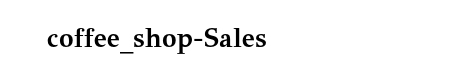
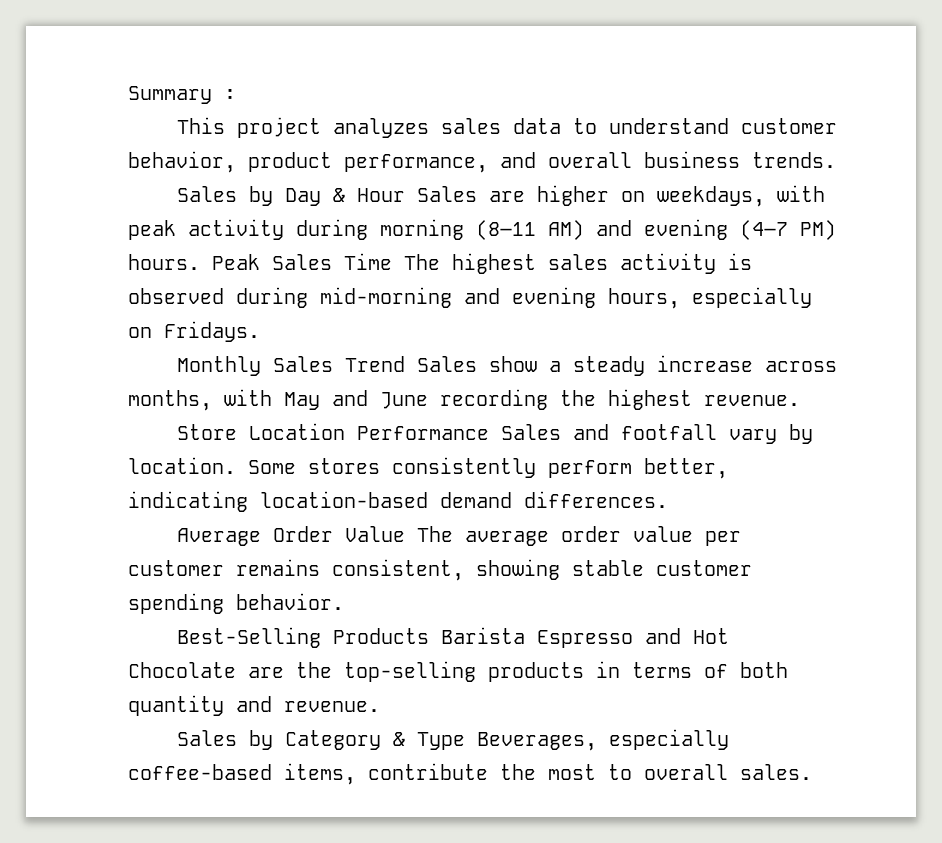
- coffee_shop-Sales
+ Summary :
+ This project analyzes sales data to understand customer behavior, product performance, and overall business trends.
+ Sales by Day & Hour Sales are higher on weekdays, with peak activity during morning (8–11 AM) and evening (4–7 PM) hours. Peak Sales Time The highest sales activity is observed during mid-morning and evening hours, especially on Fridays.
+ Monthly Sales Trend Sales show a steady increase across months, with May and June recording the highest revenue.
+ Store Location Performance Sales and footfall vary by location. Some stores consistently perform better, indicating location-based demand differences.
+ Average Order Value The average order value per customer remains consistent, showing stable customer spending behavior.
+ Best-Selling Products Barista Espresso and Hot Chocolate are the top-selling products in terms of both quantity and revenue.
+ Sales by Category & Type Beverages, especially coffee-based items, contribute the most to overall sales.

